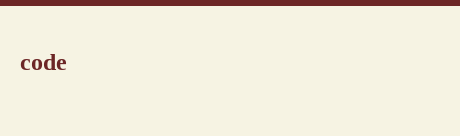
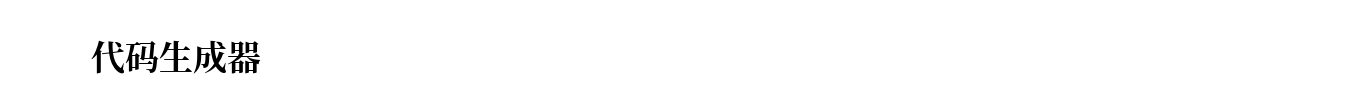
- code
+ 代码生成器

